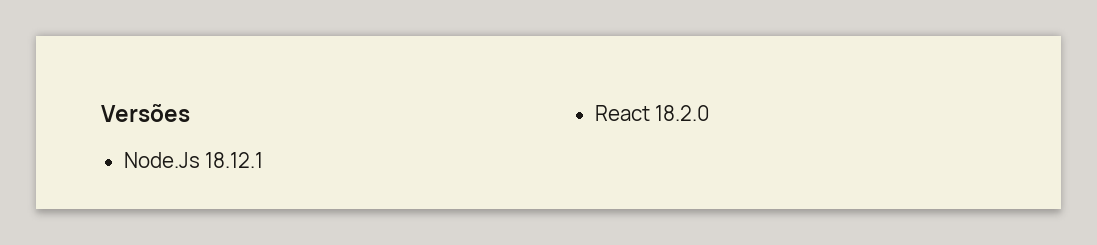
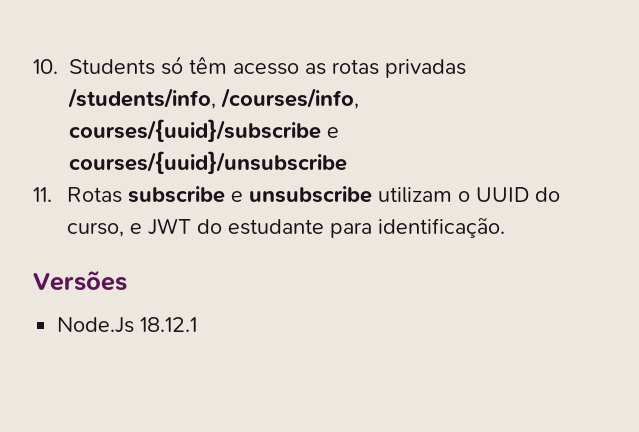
+ 10. Students só têm acesso as rotas privadas /students/info, /courses/info, courses/{uuid}/subscribe e courses/{uuid}/unsubscribe
+ 11. Rotas subscribe e unsubscribe utilizam o UUID do curso, e JWT do estudante para identificação.
- React 18.2.0

